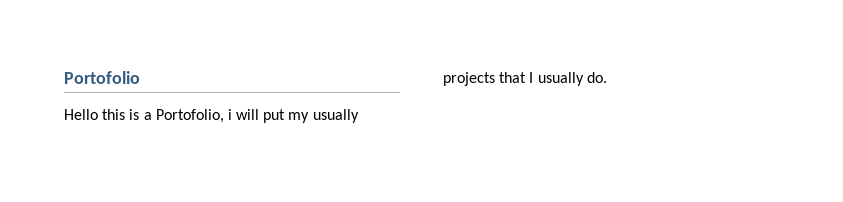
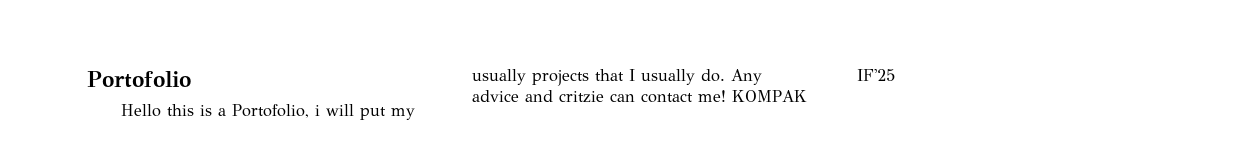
+ Any advice and critzie can contact me! KOMPAK IF'25

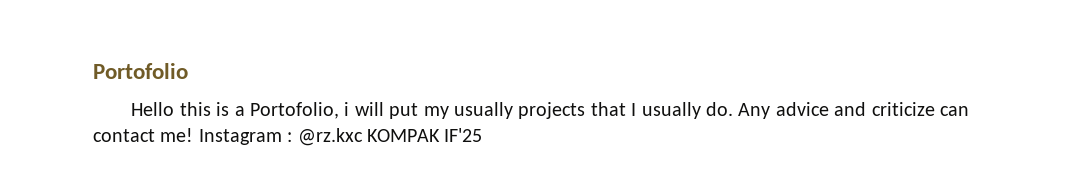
- Any advice and critzie can contact me!
+ Any advice and criticize can contact me!
- KOMPAK IF'25
+ Instagram : @rz.kxc KOMPAK IF'25

